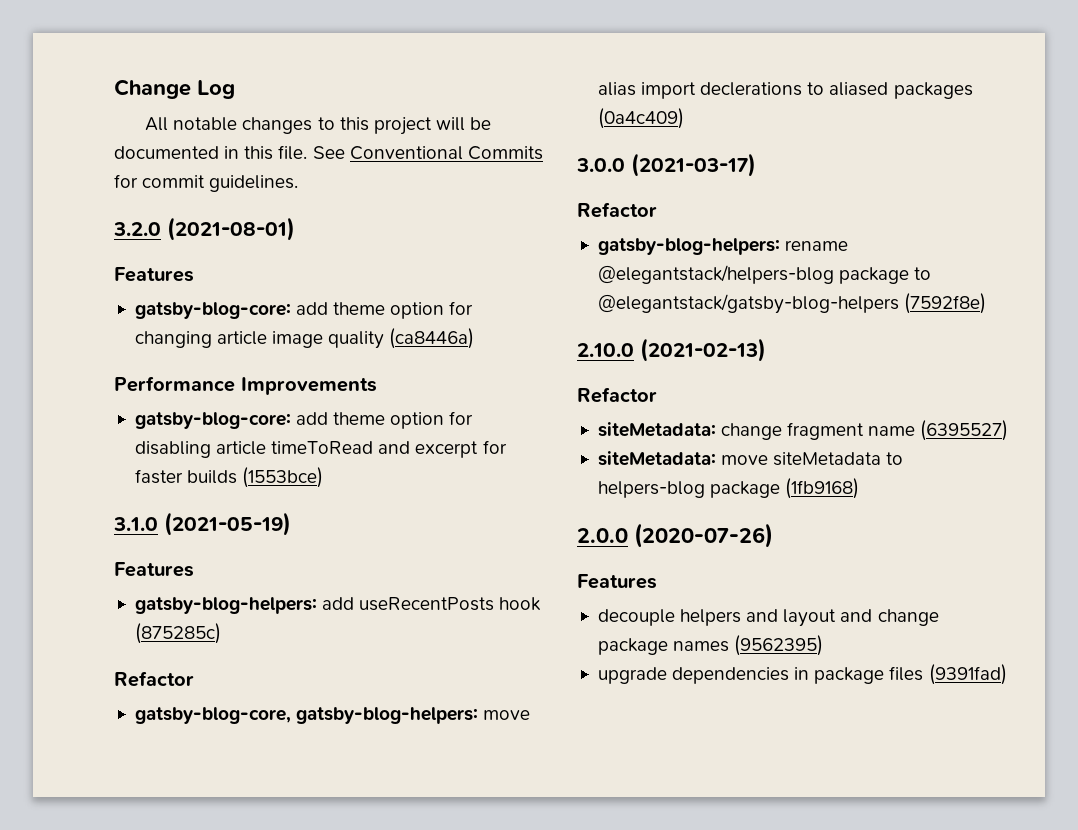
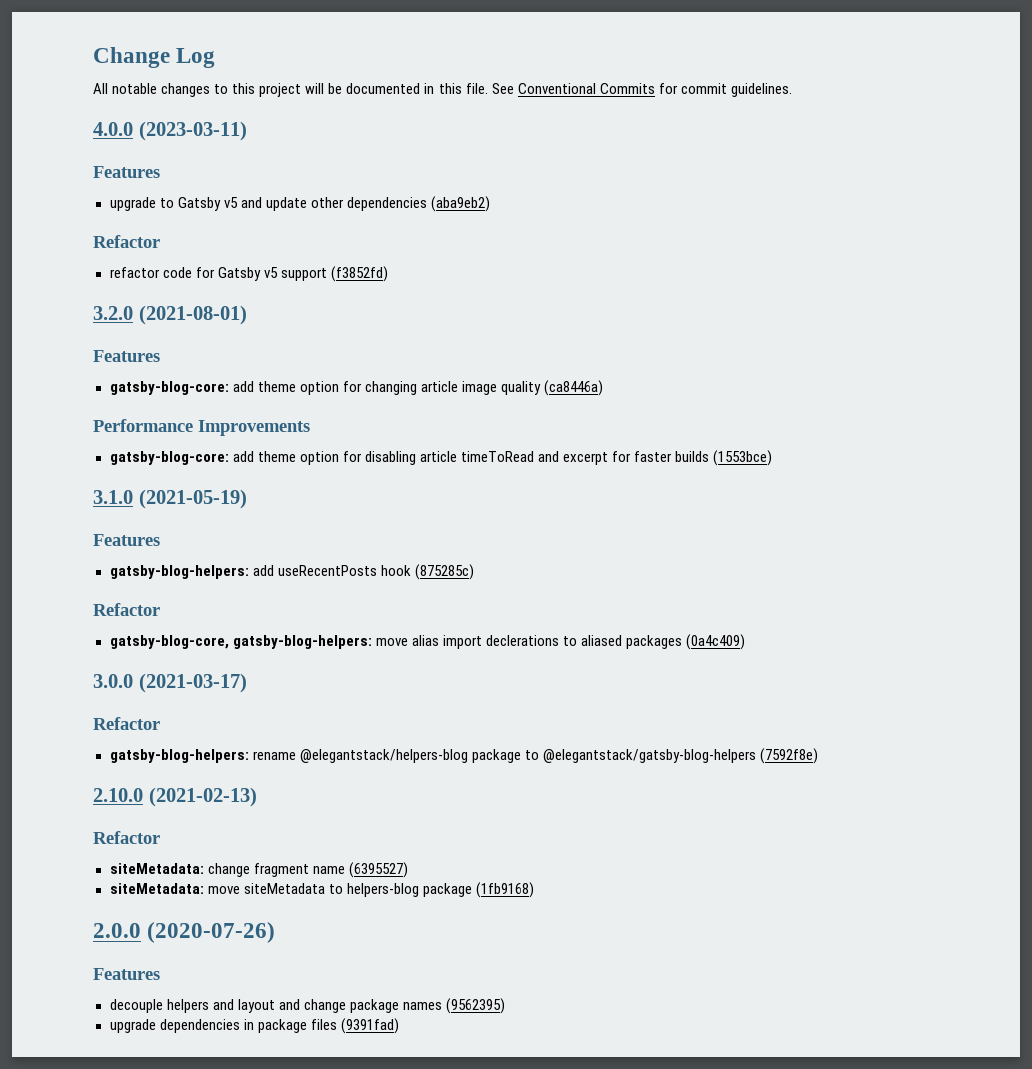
+ 4.0.0 (2023-03-11)
+ Features
+ upgrade to Gatsby v5 and update other dependencies (aba9eb2)
+ Refactor
+ refactor code for Gatsby v5 support (f3852fd)

